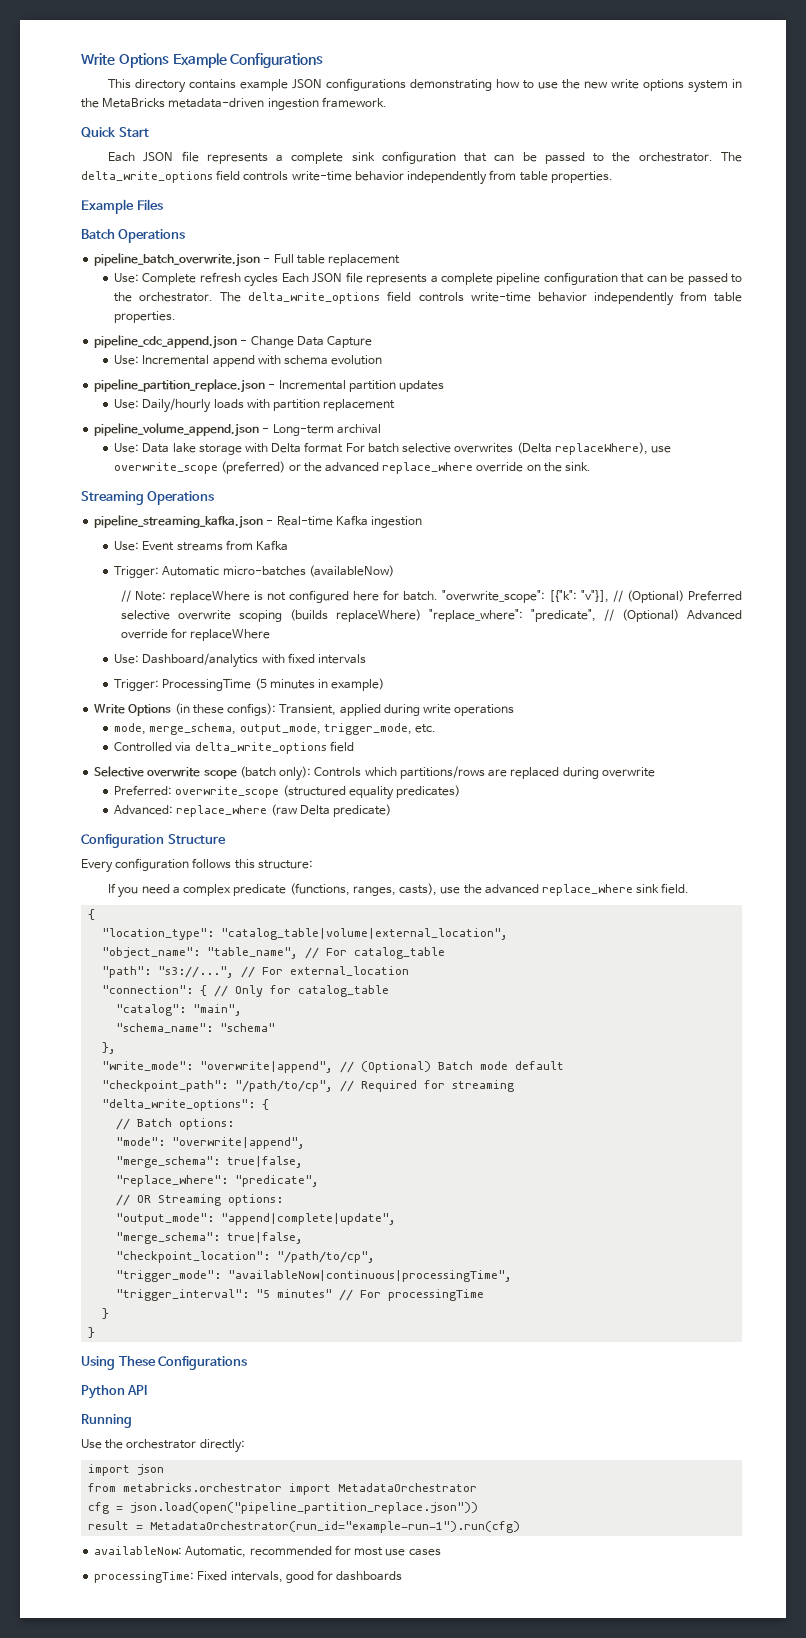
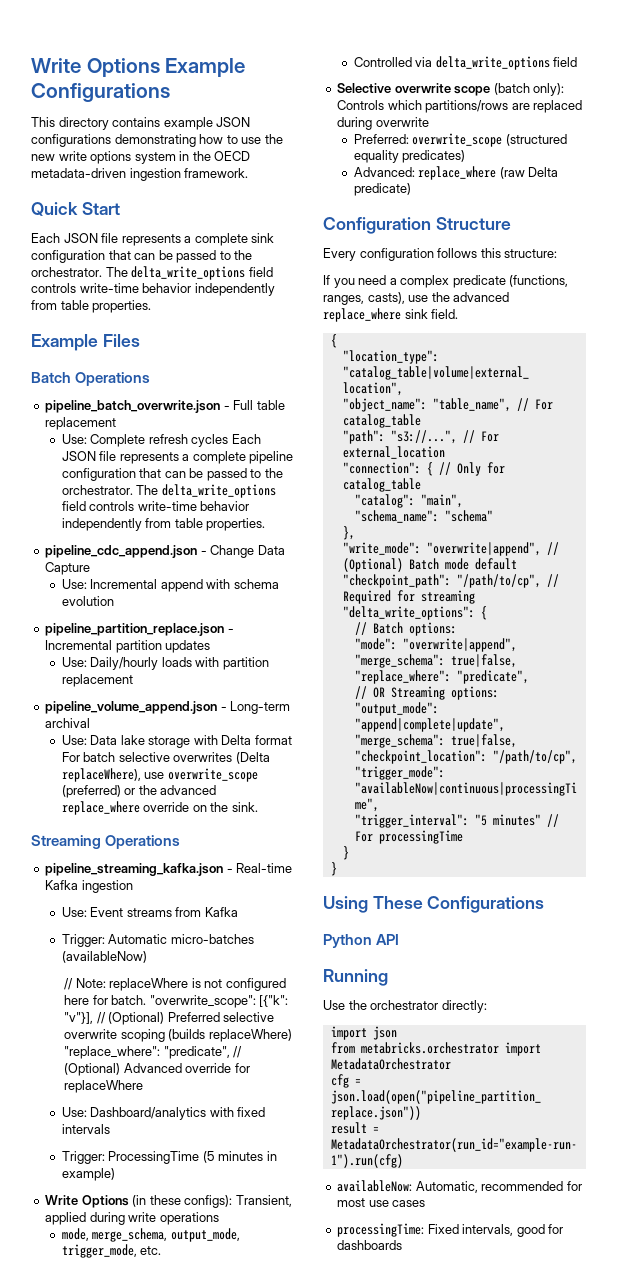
- This directory contains example JSON configurations demonstrating how to use the new write options system in the MetaBricks metadata-driven ingestion framework.
+ This directory contains example JSON configurations demonstrating how to use the new write options system in the OECD metadata-driven ingestion framework.

